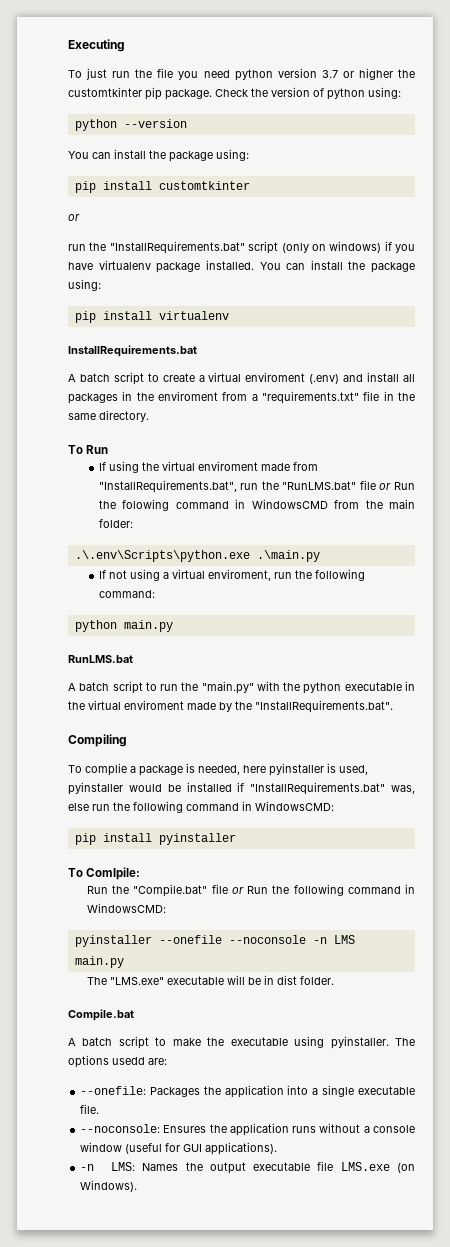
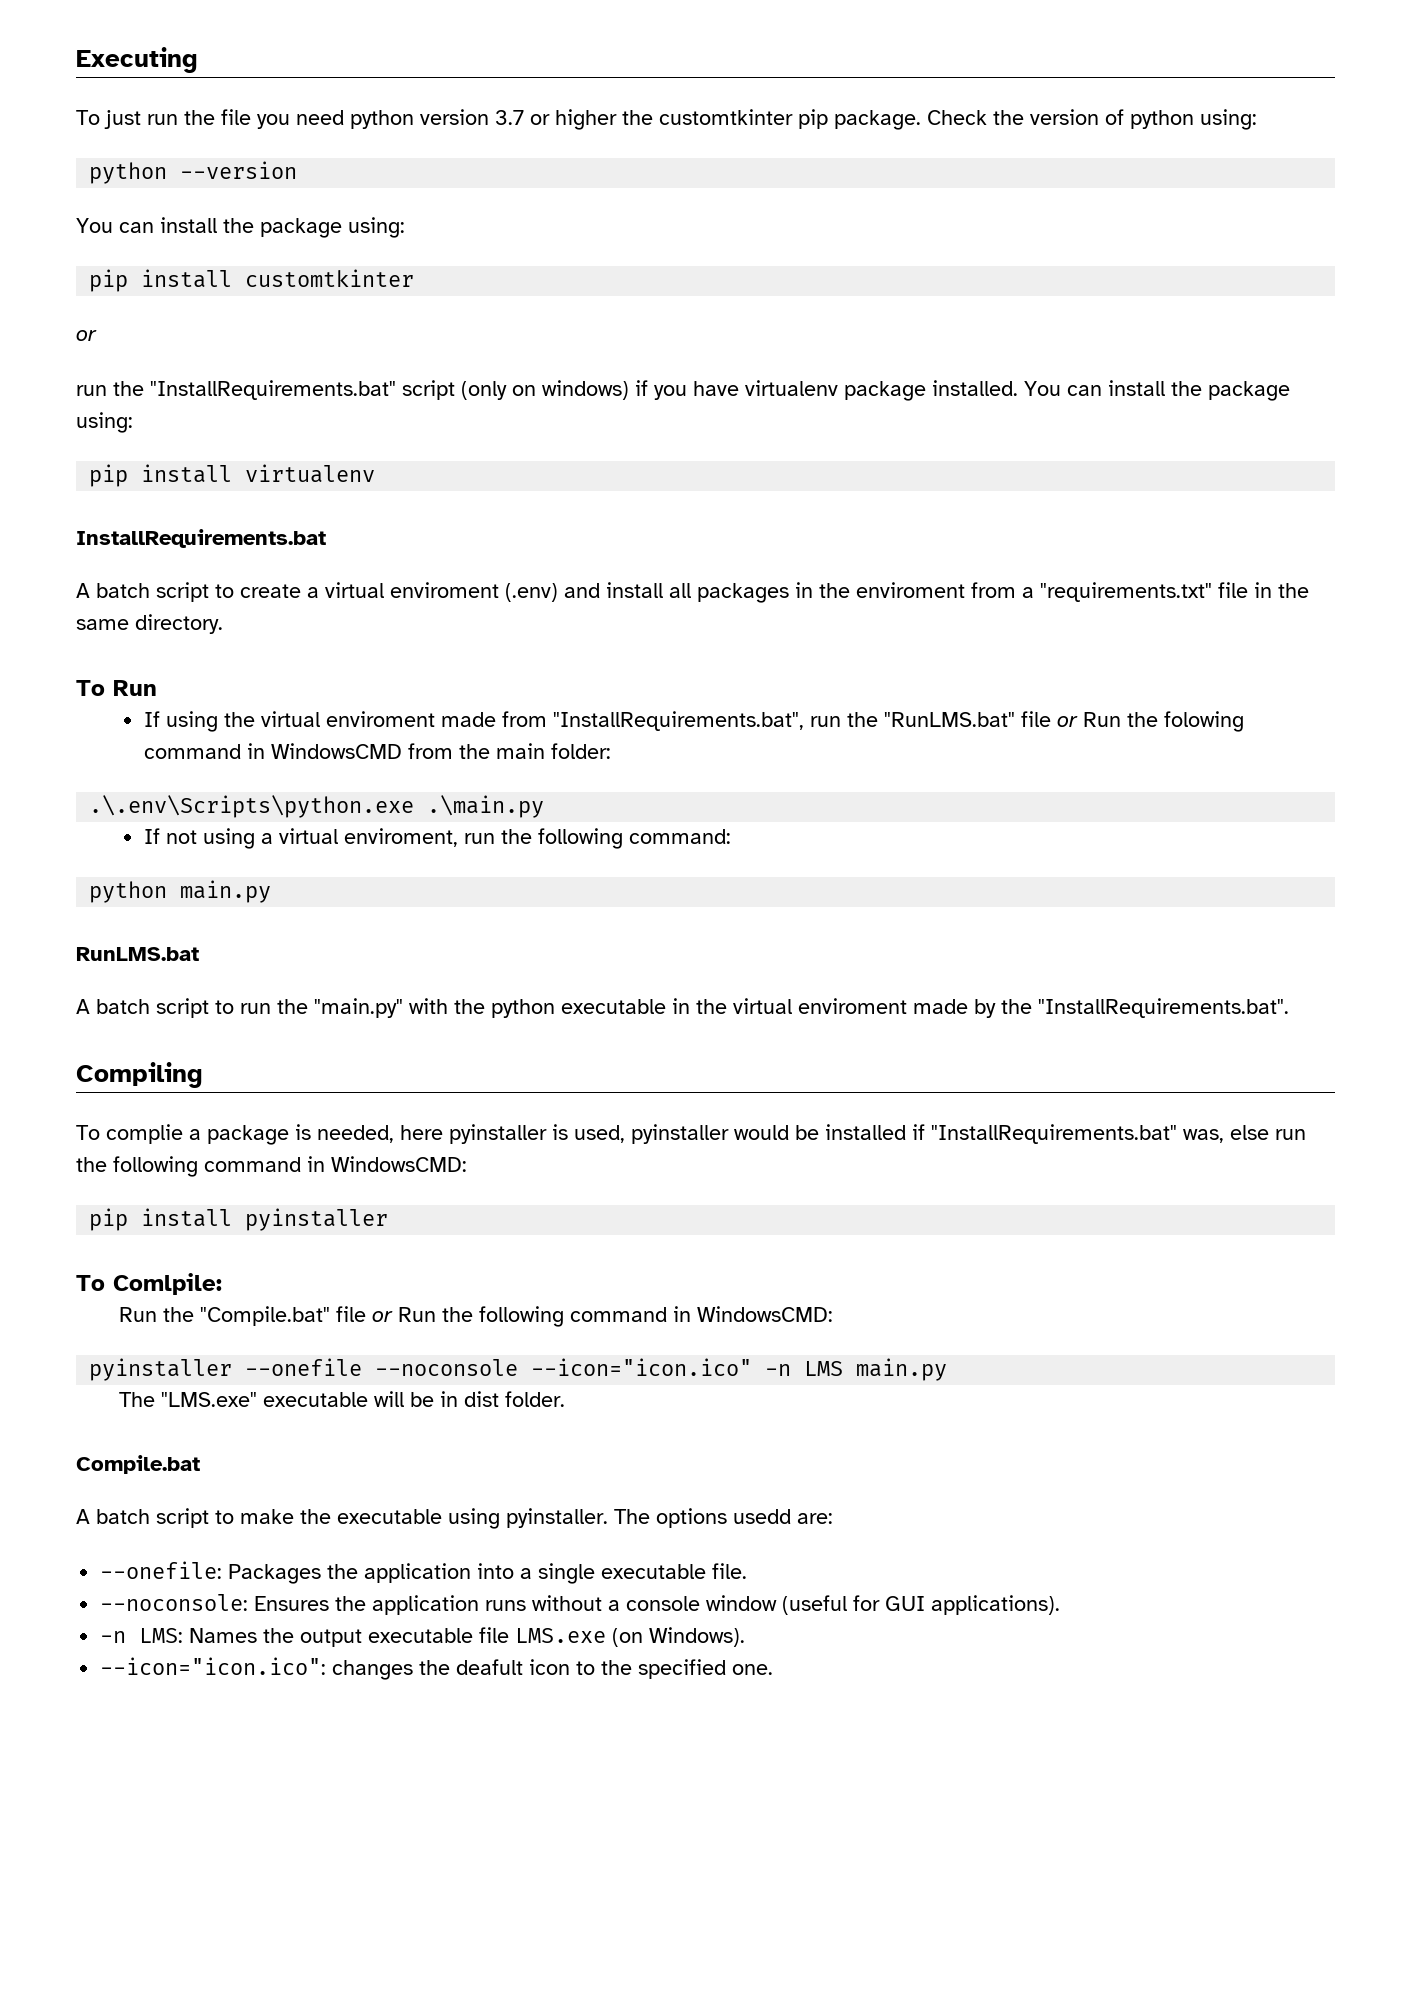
- pyinstaller --onefile --noconsole -n LMS main.py
+ pyinstaller --onefile --noconsole --icon="icon.ico" -n LMS main.py
+ --icon="icon.ico": changes the deafult icon to the specified one.

